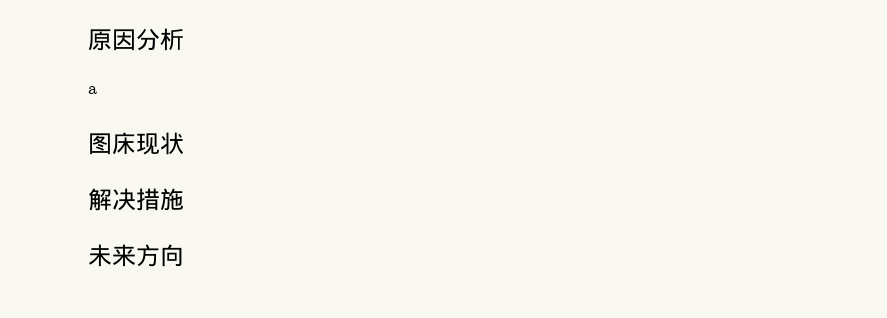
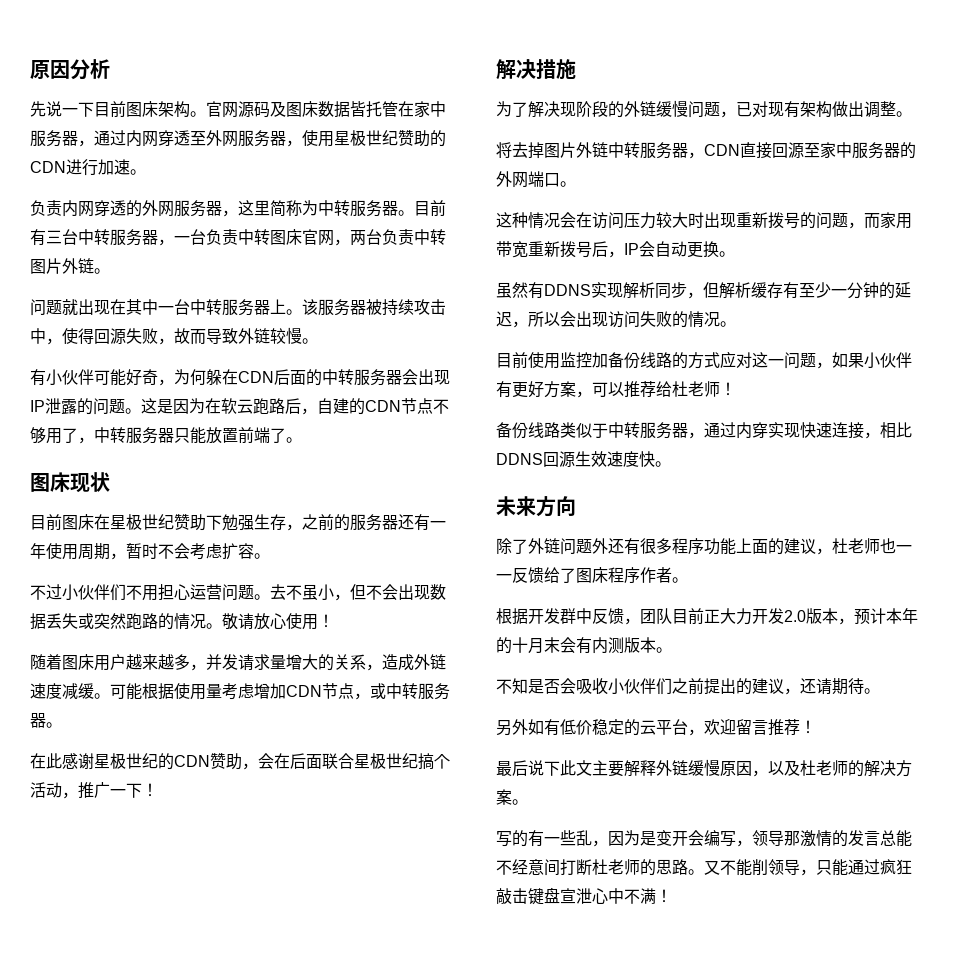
- a
+ 先说一下目前图床架构。官网源码及图床数据皆托管在家中服务器，通过内网穿透至外网服务器，使用星极世纪赞助的CDN进行加速。
+ 负责内网穿透的外网服务器，这里简称为中转服务器。目前有三台中转服务器，一台负责中转图床官网，两台负责中转图片外链。
+ 问题就出现在其中一台中转服务器上。该服务器被持续攻击中，使得回源失败，故而导致外链较慢。
+ 有小伙伴可能好奇，为何躲在CDN后面的中转服务器会出现IP泄露的问题。这是因为在软云跑路后，自建的CDN节点不够用了，中转服务器只能放置前端了。
  图床现状
+ 目前图床在星极世纪赞助下勉强生存，之前的服务器还有一年使用周期，暂时不会考虑扩容。
+ 不过小伙伴们不用担心运营问题。去不虽小，但不会出现数据丢失或突然跑路的情况。敬请放心使用！
+ 随着图床用户越来越多，并发请求量增大的关系，造成外链速度减缓。可能根据使用量考虑增加CDN节点，或中转服务器。
+ 在此感谢星极世纪的CDN赞助，会在后面联合星极世纪搞个活动，推广一下！
  解决措施
+ 为了解决现阶段的外链缓慢问题，已对现有架构做出调整。
+ 将去掉图片外链中转服务器，CDN直接回源至家中服务器的外网端口。
+ 这种情况会在访问压力较大时出现重新拨号的问题，而家用带宽重新拨号后，IP会自动更换。
+ 虽然有DDNS实现解析同步，但解析缓存有至少一分钟的延迟，所以会出现访问失败的情况。
+ 目前使用监控加备份线路的方式应对这一问题，如果小伙伴有更好方案，可以推荐给杜老师！
+ 备份线路类似于中转服务器，通过内穿实现快速连接，相比DDNS回源生效速度快。
  未来方向
+ 除了外链问题外还有很多程序功能上面的建议，杜老师也一一反馈给了图床程序作者。
+ 根据开发群中反馈，团队目前正大力开发2.0版本，预计本年的十月末会有内测版本。
+ 不知是否会吸收小伙伴们之前提出的建议，还请期待。
+ 另外如有低价稳定的云平台，欢迎留言推荐！
+ 最后说下此文主要解释外链缓慢原因，以及杜老师的解决方案。
+ 写的有一些乱，因为是变开会编写，领导那激情的发言总能不经意间打断杜老师的思路。又不能削领导，只能通过疯狂敲击键盘宣泄心中不满！

